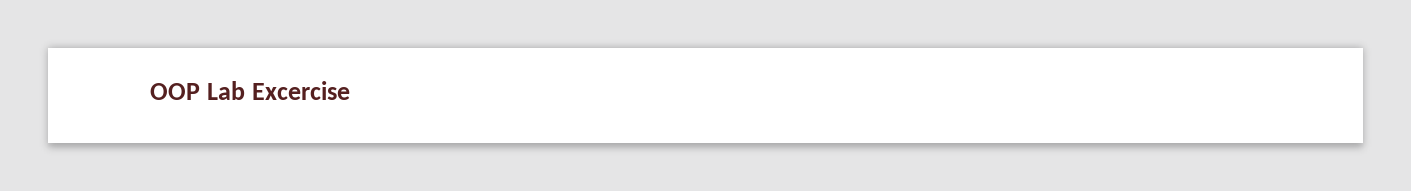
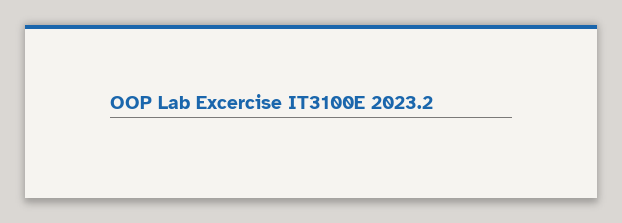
- OOP Lab Excercise
+ OOP Lab Excercise IT3100E 2023.2

